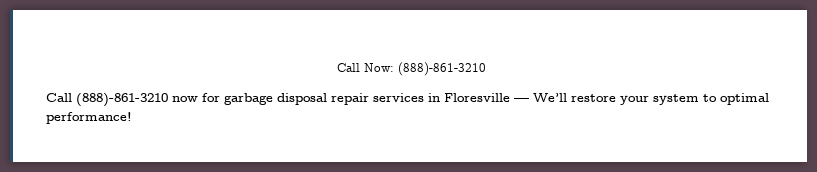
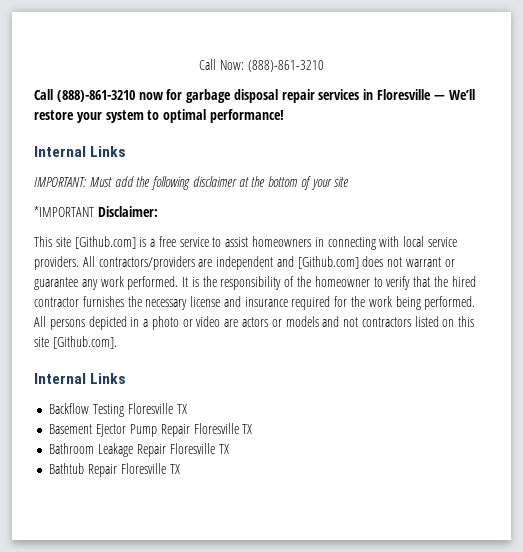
  Call (888)-861-3210 now for garbage disposal repair services in Floresville — We’ll restore your system to optimal performance!
+ Internal Links
+ IMPORTANT: Must add the following disclaimer at the bottom of your site
+ *IMPORTANT Disclaimer:
+ This site [Github.com] is a free service to assist homeowners in connecting with local service providers. All contractors/providers are independent and [Github.com] does not warrant or guarantee any work performed. It is the responsibility of the homeowner to verify that the hired contractor furnishes the necessary license and insurance required for the work being performed. All persons depicted in a photo or video are actors or models and not contractors listed on this site [Github.com].
+ Internal Links
+ Backflow Testing Floresville TX
+ Basement Ejector Pump Repair Floresville TX
+ Bathroom Leakage Repair Floresville TX
+ Bathtub Repair Floresville TX

